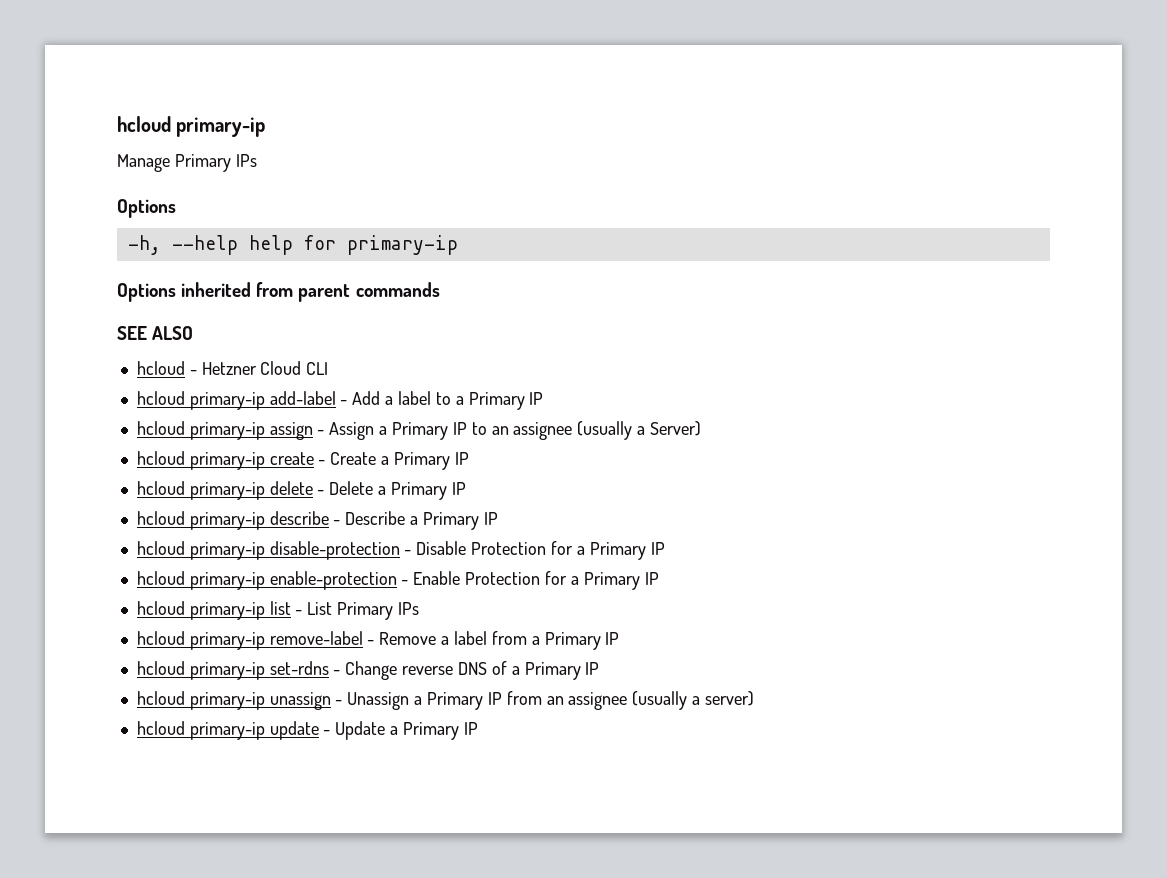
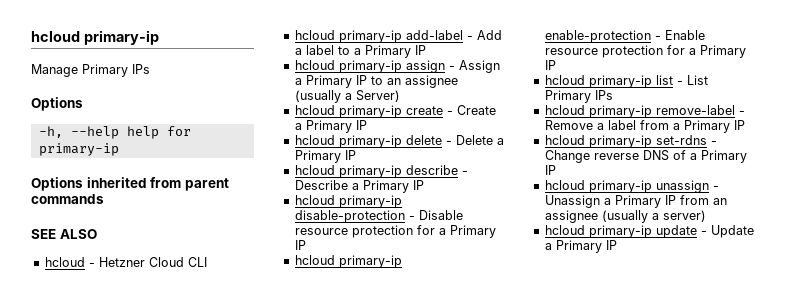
- hcloud primary-ip disable-protection - Disable Protection for a Primary IP
+ hcloud primary-ip disable-protection - Disable resource protection for a Primary IP
- hcloud primary-ip enable-protection - Enable Protection for a Primary IP
+ hcloud primary-ip enable-protection - Enable resource protection for a Primary IP

